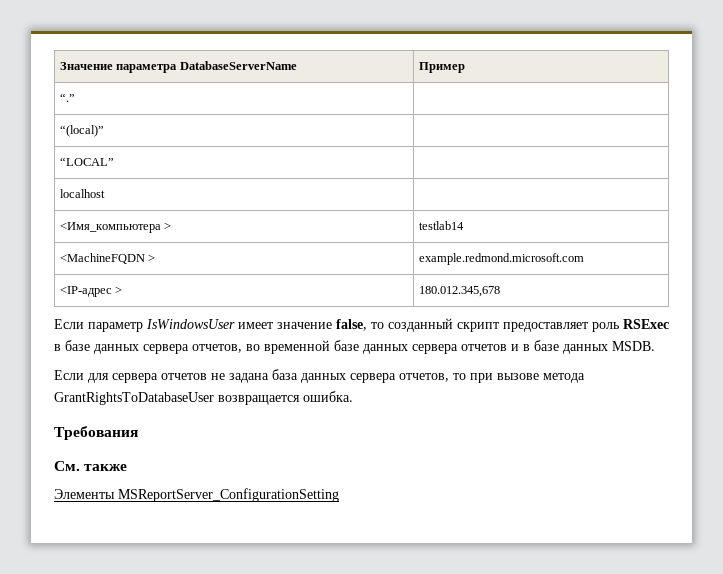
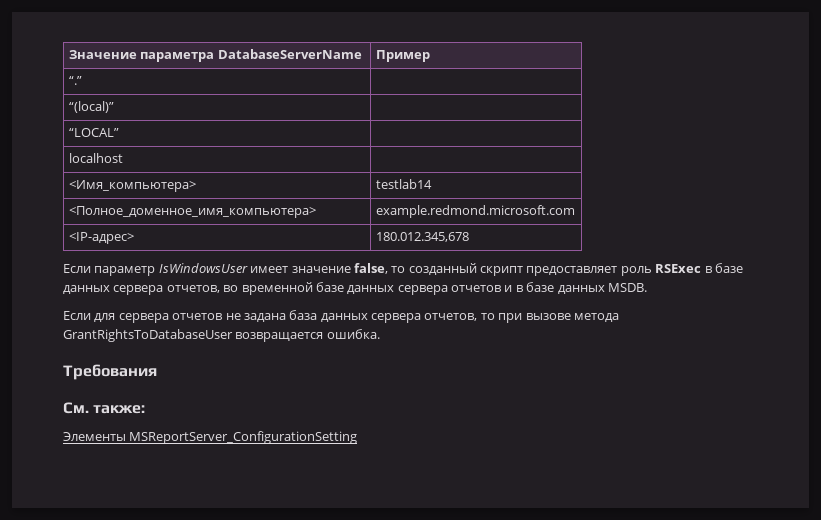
- <Имя_компьютера > | testlab14
+ <Имя_компьютера> | testlab14
- <MachineFQDN > | example.redmond.microsoft.com
+ <Полное_доменное_имя_компьютера> | example.redmond.microsoft.com
- <IP-адрес > | 180.012.345,678
+ <IP-адрес> | 180.012.345,678
- См. также
+ См. также:

